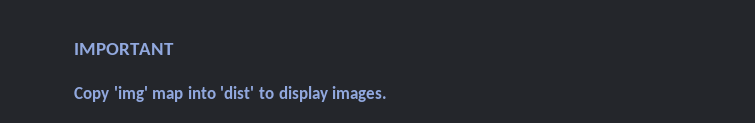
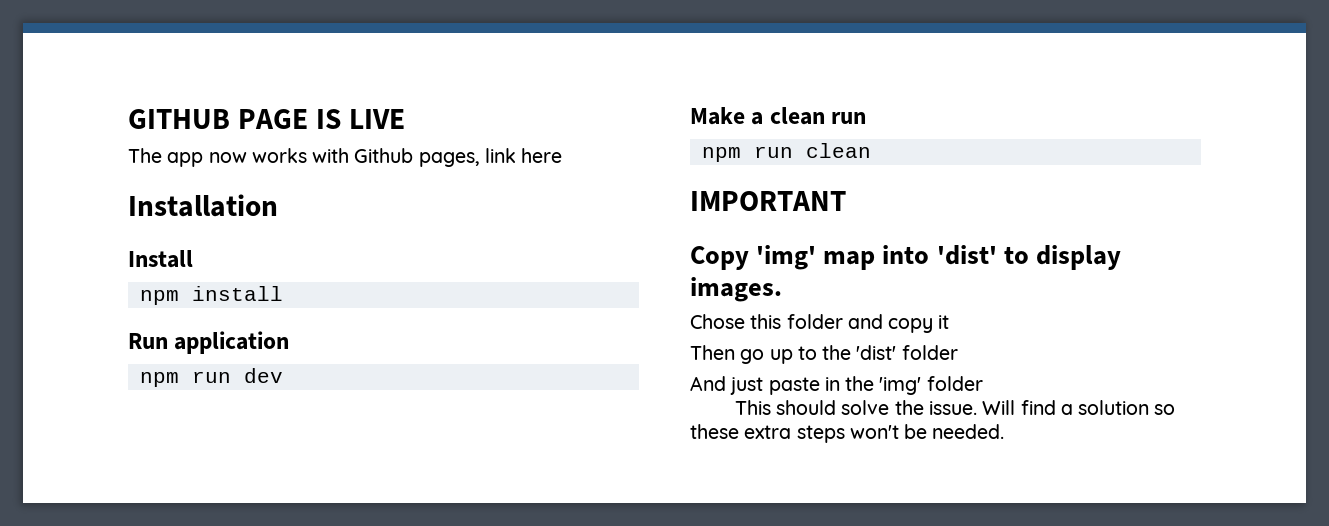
+ GITHUB PAGE IS LIVE
+ The app now works with Github pages, link here
+ Installation
+ Install
+ npm install
+ Run application
+ npm run dev
+ Make a clean run
+ npm run clean
+ Chose this folder and copy it
+ Then go up to the 'dist' folder
+ And just paste in the 'img' folder
+ This should solve the issue. Will find a solution so these extra steps won't be needed.

